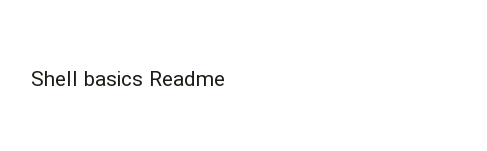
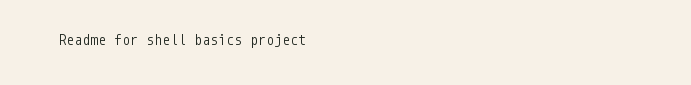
- Shell basics Readme
+ Readme for shell basics project

